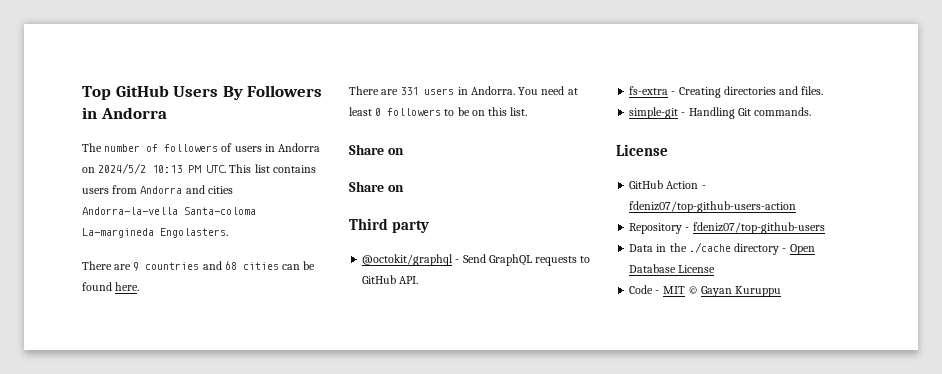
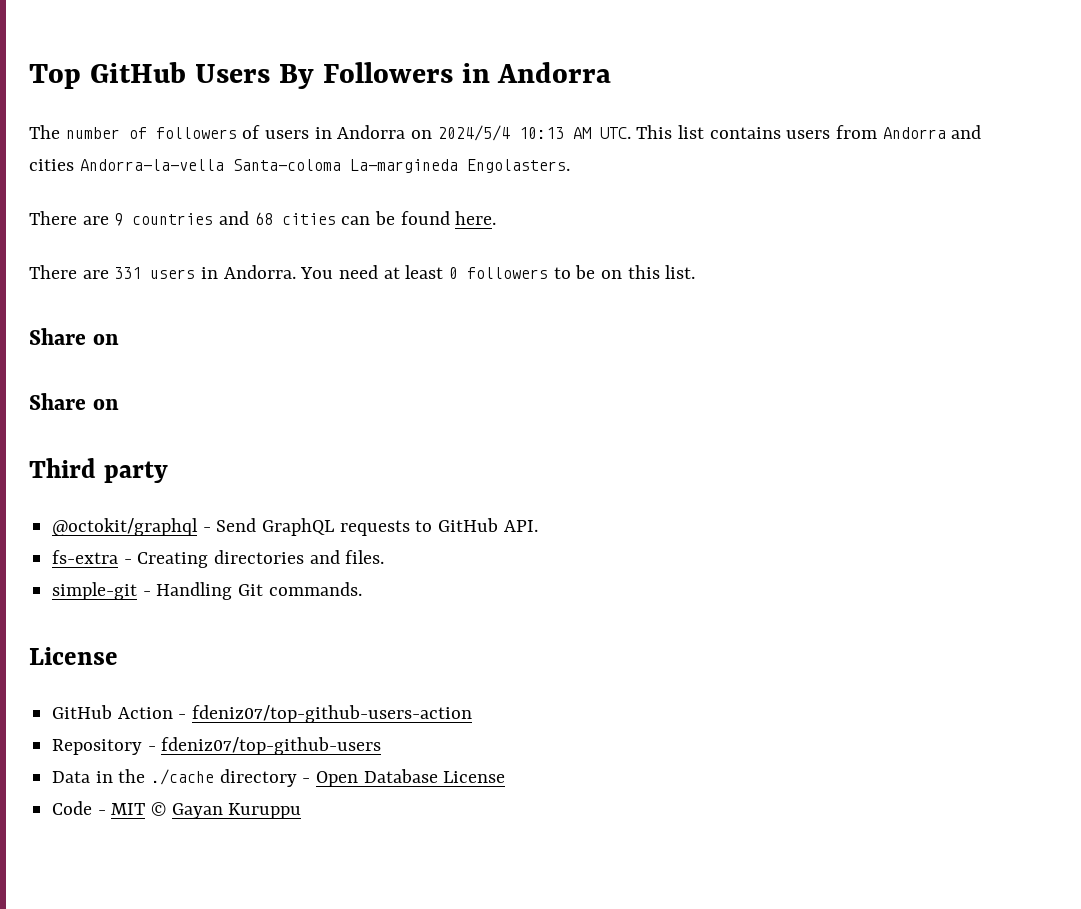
- The number of followers of users in Andorra on 2024/5/2 10:13 PM UTC. This list contains users from Andorra and cities Andorra-la-vella Santa-coloma La-margineda Engolasters.
+ The number of followers of users in Andorra on 2024/5/4 10:13 AM UTC. This list contains users from Andorra and cities Andorra-la-vella Santa-coloma La-margineda Engolasters.

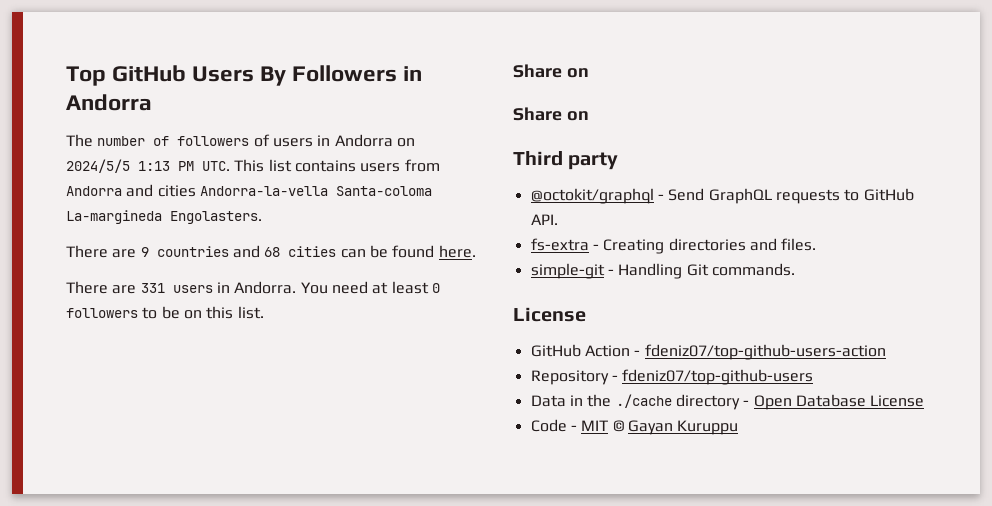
- The number of followers of users in Andorra on 2024/5/4 10:13 AM UTC. This list contains users from Andorra and cities Andorra-la-vella Santa-coloma La-margineda Engolasters.
+ The number of followers of users in Andorra on 2024/5/5 1:13 PM UTC. This list contains users from Andorra and cities Andorra-la-vella Santa-coloma La-margineda Engolasters.

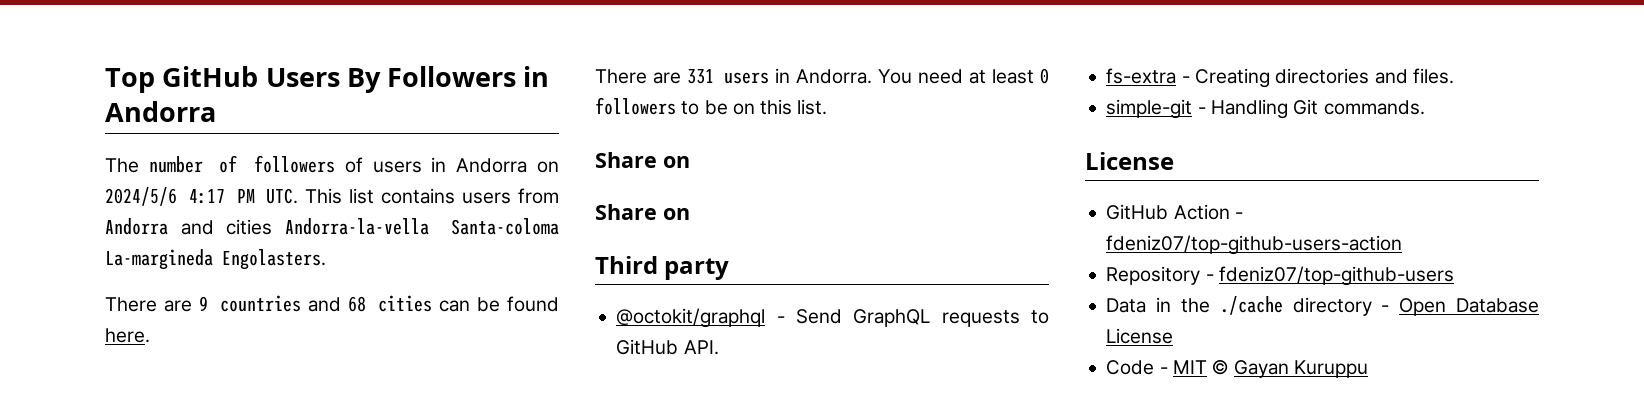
- The number of followers of users in Andorra on 2024/5/5 1:13 PM UTC. This list contains users from Andorra and cities Andorra-la-vella Santa-coloma La-margineda Engolasters.
+ The number of followers of users in Andorra on 2024/5/6 4:17 PM UTC. This list contains users from Andorra and cities Andorra-la-vella Santa-coloma La-margineda Engolasters.

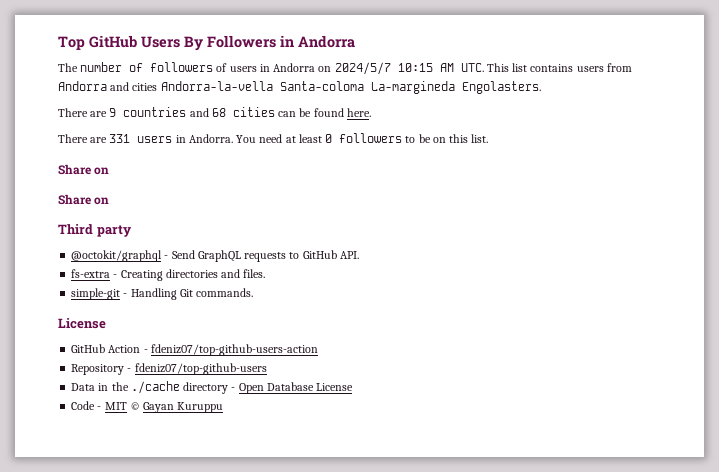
- The number of followers of users in Andorra on 2024/5/6 4:17 PM UTC. This list contains users from Andorra and cities Andorra-la-vella Santa-coloma La-margineda Engolasters.
+ The number of followers of users in Andorra on 2024/5/7 10:15 AM UTC. This list contains users from Andorra and cities Andorra-la-vella Santa-coloma La-margineda Engolasters.

